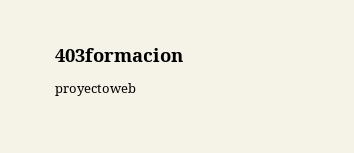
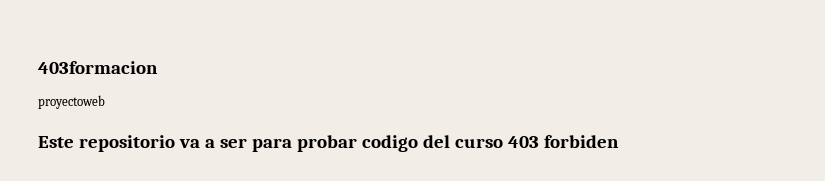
+ Este repositorio va a ser para probar codigo del curso 403 forbiden

